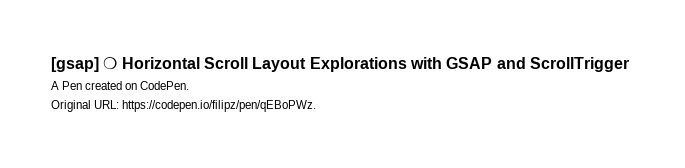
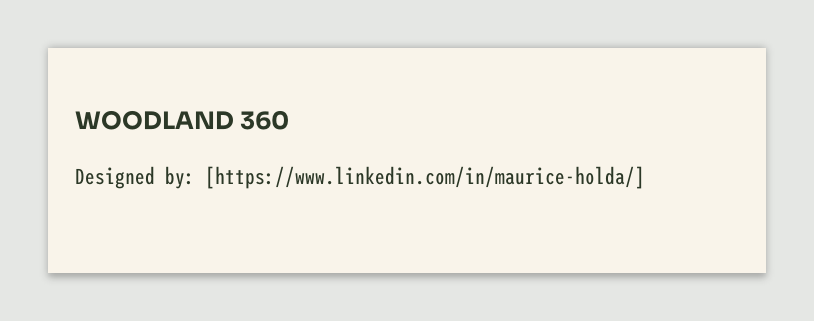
- [gsap] ❍ Horizontal Scroll Layout Explorations with GSAP and ScrollTrigger
- A Pen created on CodePen.
- Original URL: https://codepen.io/filipz/pen/qEBoPWz.
+ WOODLAND 360
+ Designed by: [https://www.linkedin.com/in/maurice-holda/]

